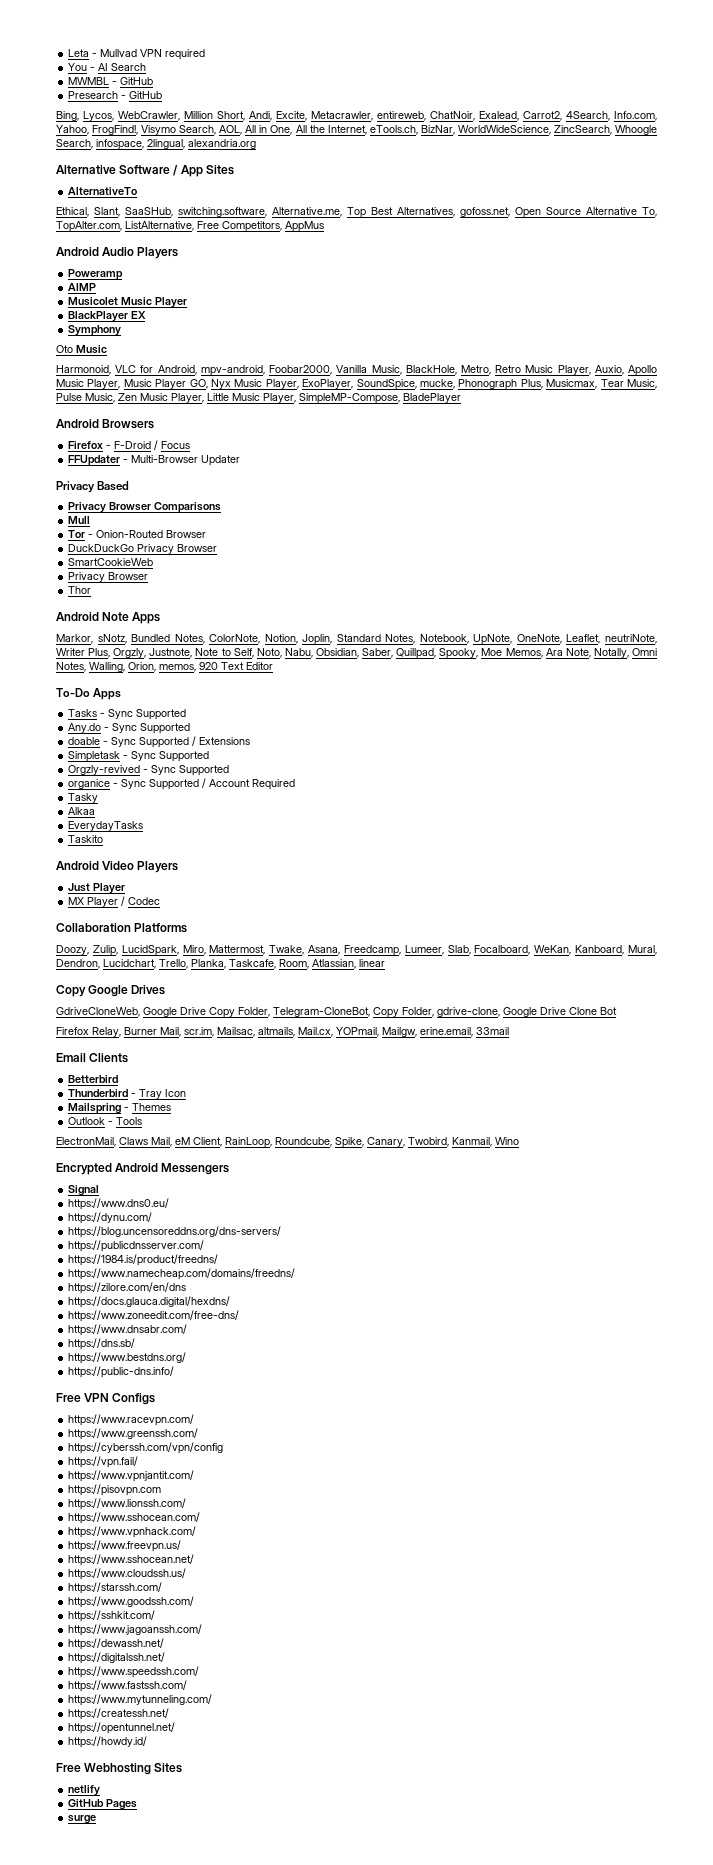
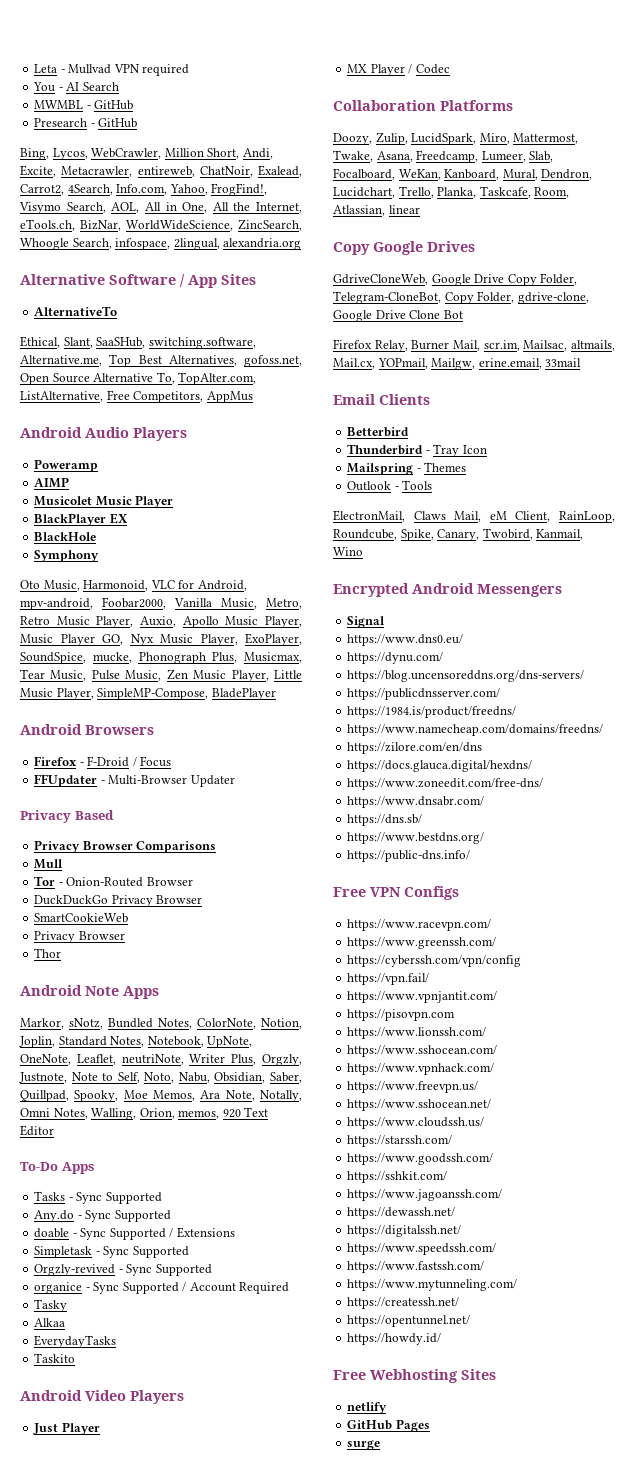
+ BlackHole
- Oto Music
- Harmonoid, VLC for Android, mpv-android, Foobar2000, Vanilla Music, BlackHole, Metro, Retro Music Player, Auxio, Apollo Music Player, Music Player GO, Nyx Music Player, ExoPlayer, SoundSpice, mucke, Phonograph Plus, Musicmax, Tear Music, Pulse Music, Zen Music Player, Little Music Player, SimpleMP-Compose, BladePlayer
+ Oto Music, Harmonoid, VLC for Android, mpv-android, Foobar2000, Vanilla Music, Metro, Retro Music Player, Auxio, Apollo Music Player, Music Player GO, Nyx Music Player, ExoPlayer, SoundSpice, mucke, Phonograph Plus, Musicmax, Tear Music, Pulse Music, Zen Music Player, Little Music Player, SimpleMP-Compose, BladePlayer

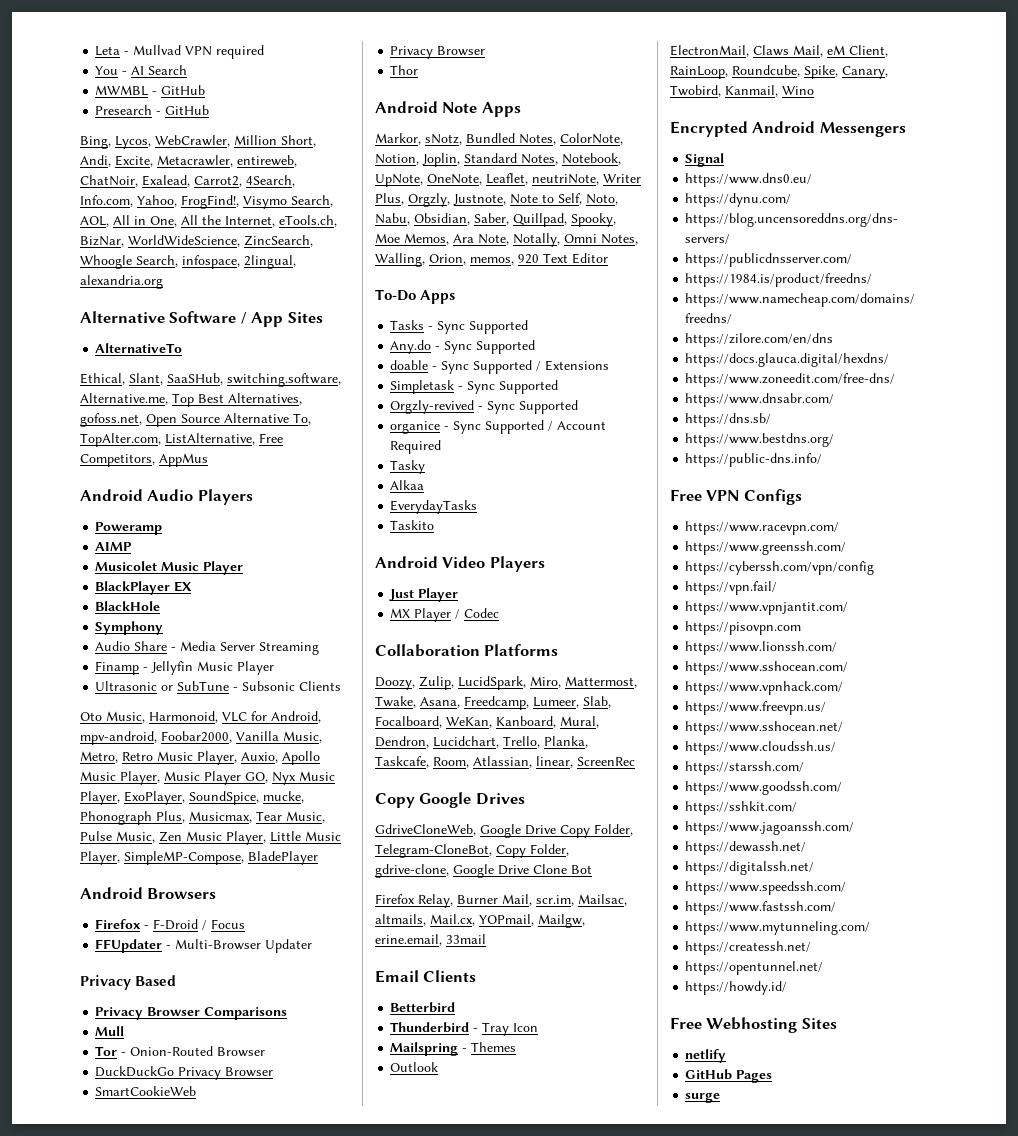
+ Audio Share - Media Server Streaming
+ Finamp - Jellyfin Music Player
+ Ultrasonic or SubTune - Subsonic Clients
- Doozy, Zulip, LucidSpark, Miro, Mattermost, Twake, Asana, Freedcamp, Lumeer, Slab, Focalboard, WeKan, Kanboard, Mural, Dendron, Lucidchart, Trello, Planka, Taskcafe, Room, Atlassian, linear
+ Doozy, Zulip, LucidSpark, Miro, Mattermost, Twake, Asana, Freedcamp, Lumeer, Slab, Focalboard, WeKan, Kanboard, Mural, Dendron, Lucidchart, Trello, Planka, Taskcafe, Room, Atlassian, linear, ScreenRec
- Outlook - Tools
+ Outlook

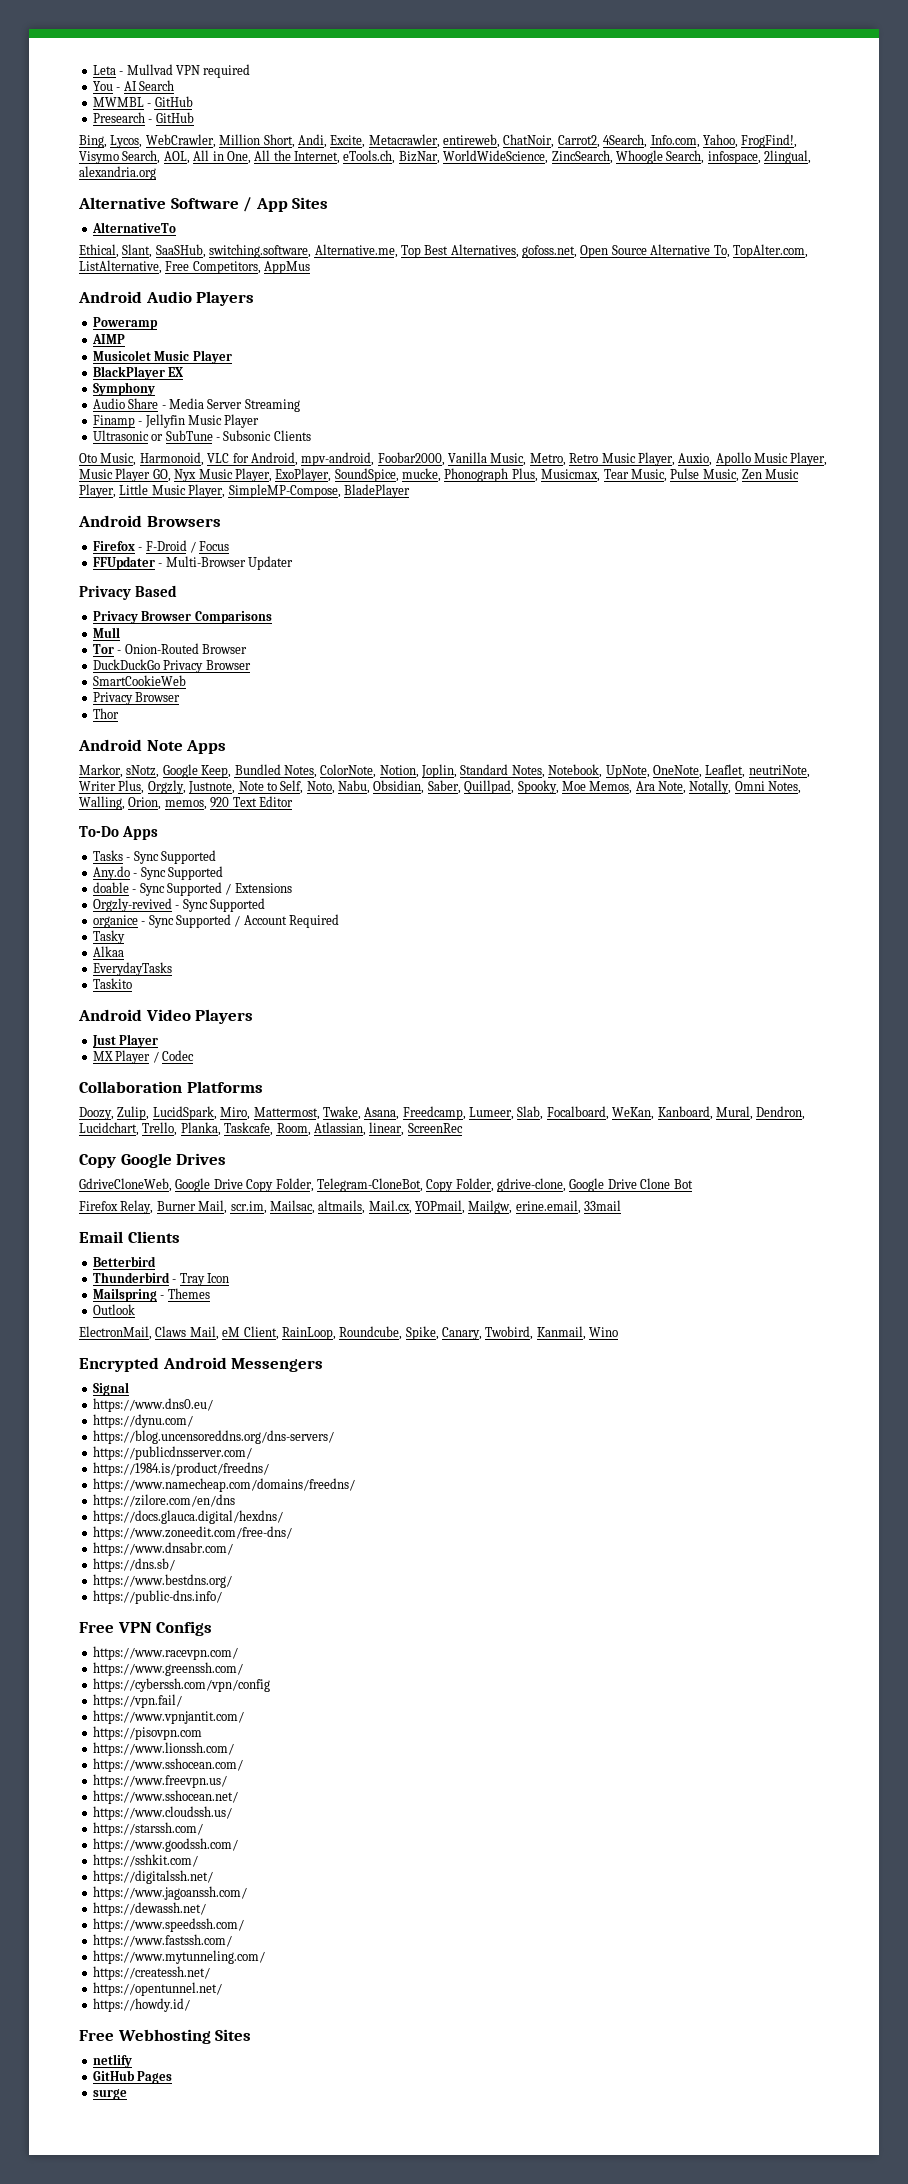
- Bing, Lycos, WebCrawler, Million Short, Andi, Excite, Metacrawler, entireweb, ChatNoir, Exalead, Carrot2, 4Search, Info.com, Yahoo, FrogFind!, Visymo Search, AOL, All in One, All the Internet, eTools.ch, BizNar, WorldWideScience, ZincSearch, Whoogle Search, infospace, 2lingual, alexandria.org
+ Bing, Lycos, WebCrawler, Million Short, Andi, Excite, Metacrawler, entireweb, ChatNoir, Carrot2, 4Search, Info.com, Yahoo, FrogFind!, Visymo Search, AOL, All in One, All the Internet, eTools.ch, BizNar, WorldWideScience, ZincSearch, Whoogle Search, infospace, 2lingual, alexandria.org
- BlackHole
- Markor, sNotz, Bundled Notes, ColorNote, Notion, Joplin, Standard Notes, Notebook, UpNote, OneNote, Leaflet, neutriNote, Writer Plus, Orgzly, Justnote, Note to Self, Noto, Nabu, Obsidian, Saber, Quillpad, Spooky, Moe Memos, Ara Note, Notally, Omni Notes, Walling, Orion, memos, 920 Text Editor
+ Markor, sNotz, Google Keep, Bundled Notes, ColorNote, Notion, Joplin, Standard Notes, Notebook, UpNote, OneNote, Leaflet, neutriNote, Writer Plus, Orgzly, Justnote, Note to Self, Noto, Nabu, Obsidian, Saber, Quillpad, Spooky, Moe Memos, Ara Note, Notally, Omni Notes, Walling, Orion, memos, 920 Text Editor
- Simpletask - Sync Supported
- https://www.vpnhack.com/
+ https://digitalssh.net/
- https://digitalssh.net/

